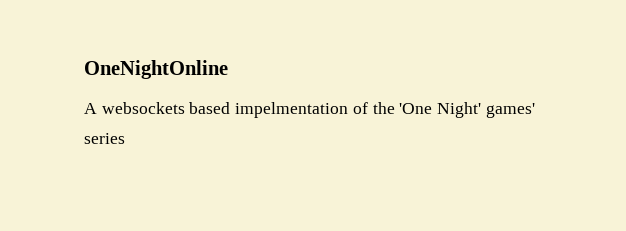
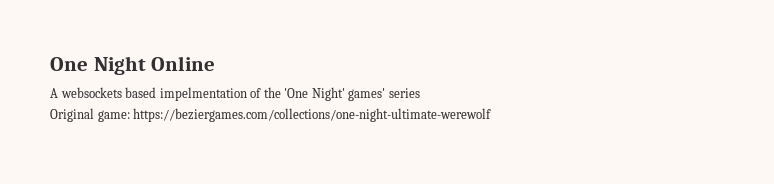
- OneNightOnline
+ One Night Online
+ Original game: https://beziergames.com/collections/one-night-ultimate-werewolf

